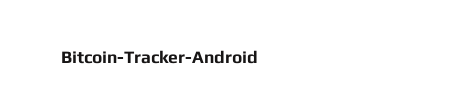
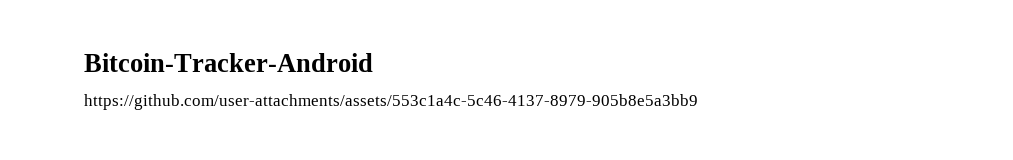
+ https://github.com/user-attachments/assets/553c1a4c-5c46-4137-8979-905b8e5a3bb9

